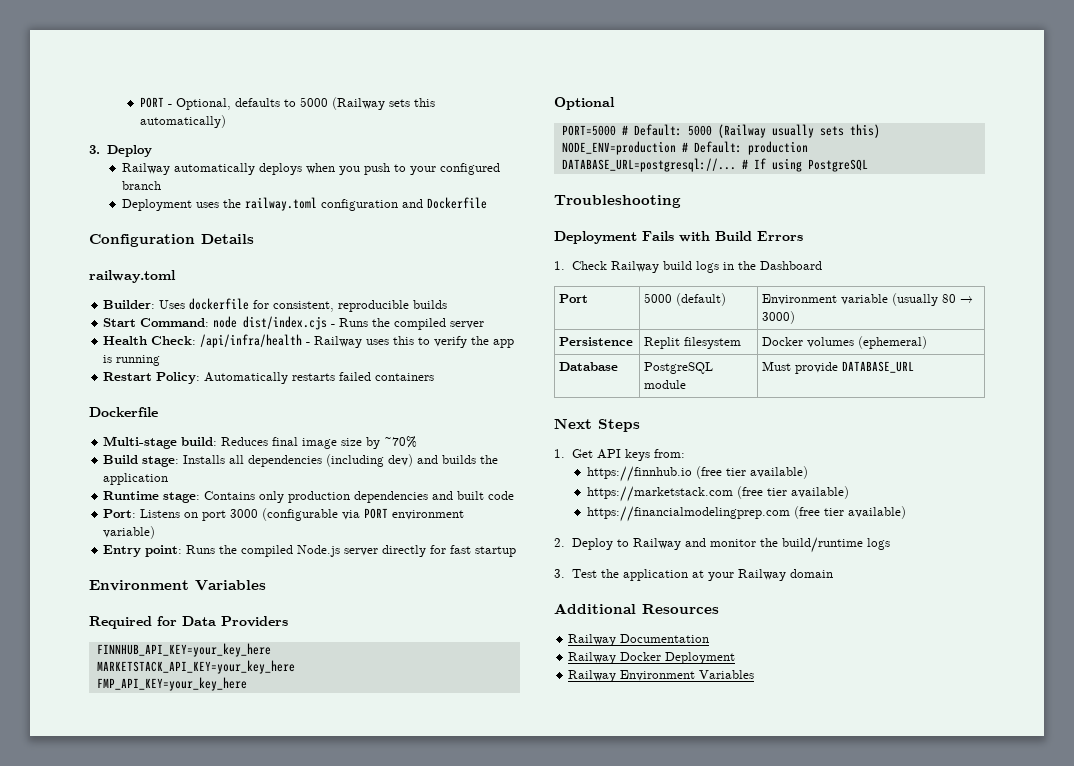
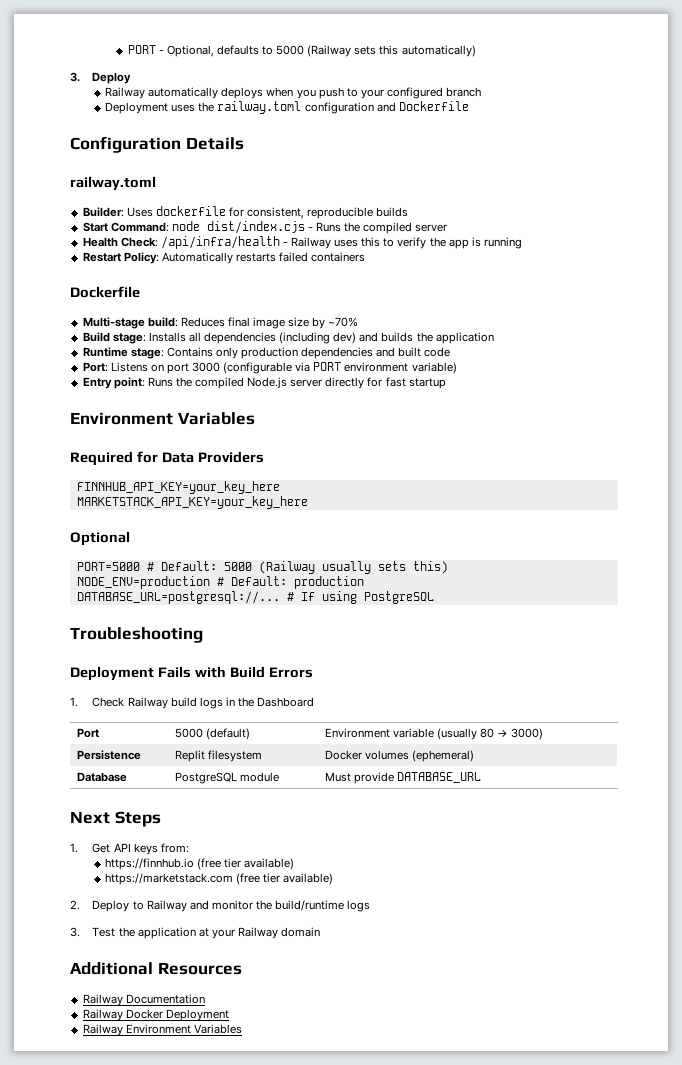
- FMP_API_KEY=your_key_here
- https://financialmodelingprep.com (free tier available)

